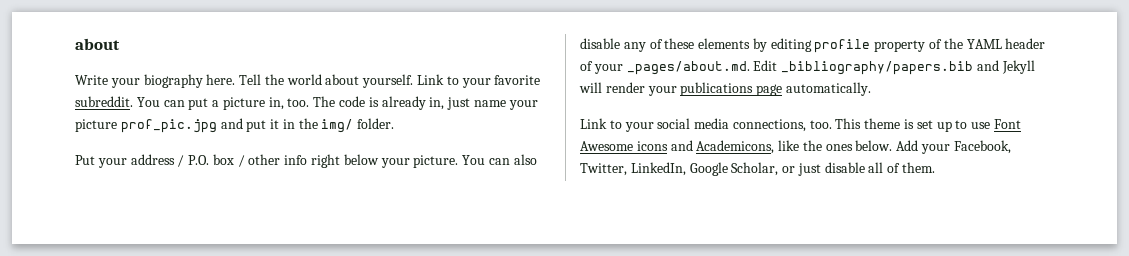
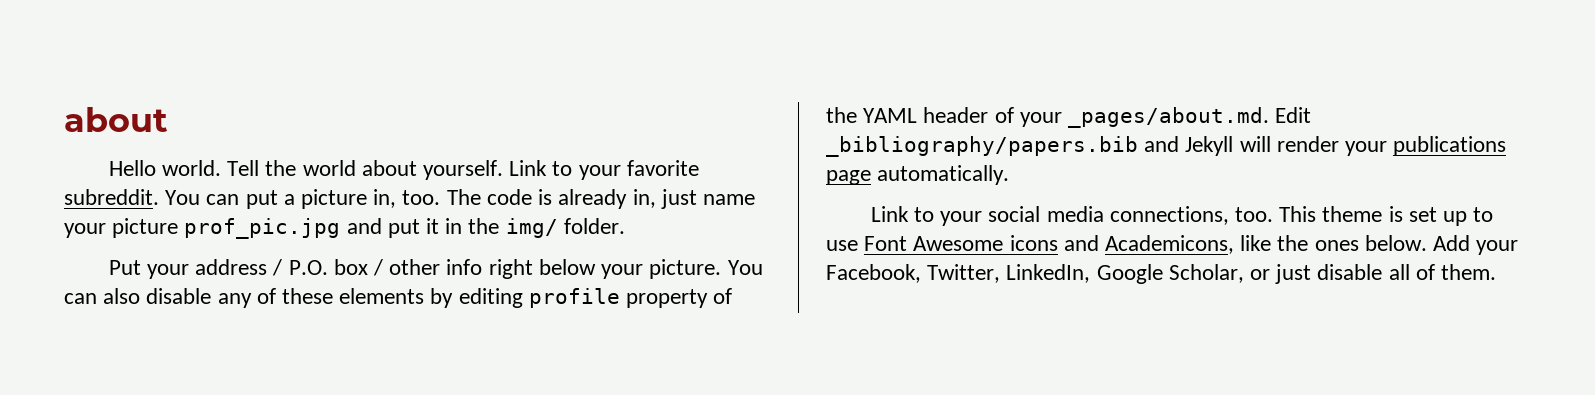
- Write your biography here.
+ Hello world.

